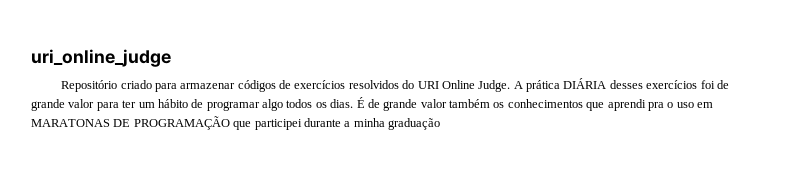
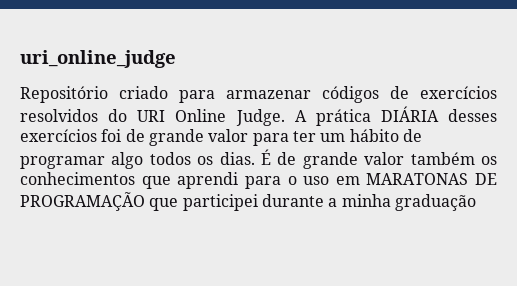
- É de grande valor também os conhecimentos que aprendi pra o uso em MARATONAS DE PROGRAMAÇÃO que participei durante a minha graduação
+ É de grande valor também os conhecimentos que aprendi para o uso em MARATONAS DE PROGRAMAÇÃO que participei durante a minha graduação

